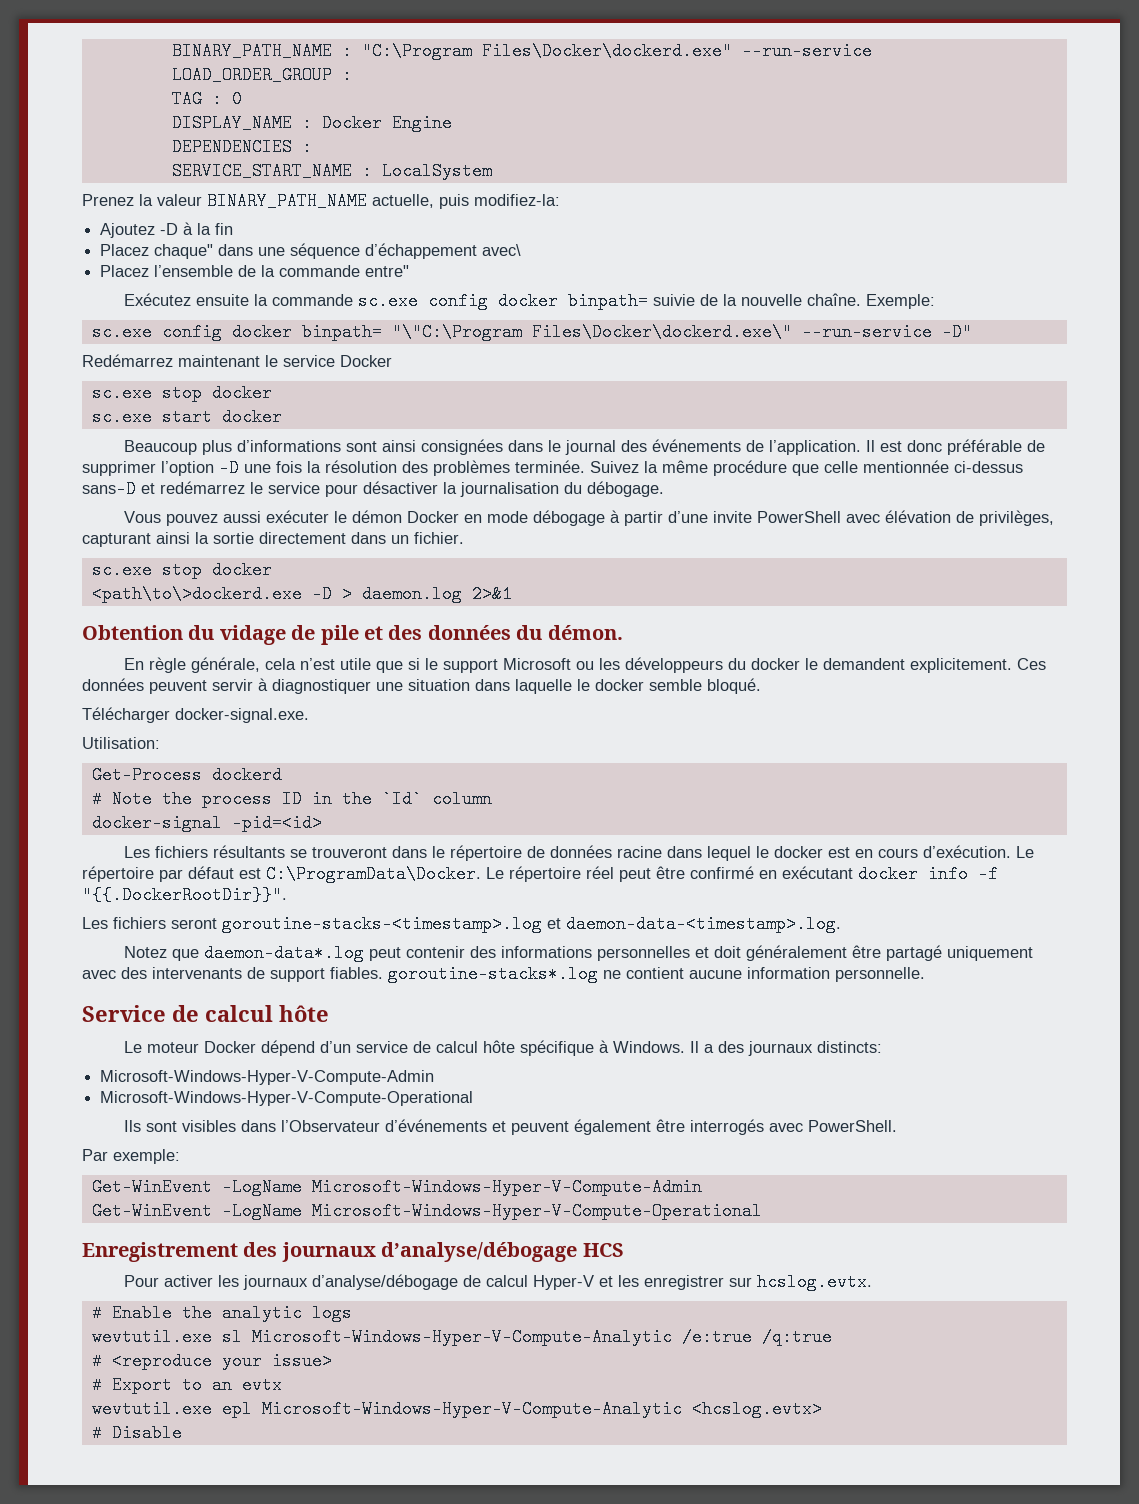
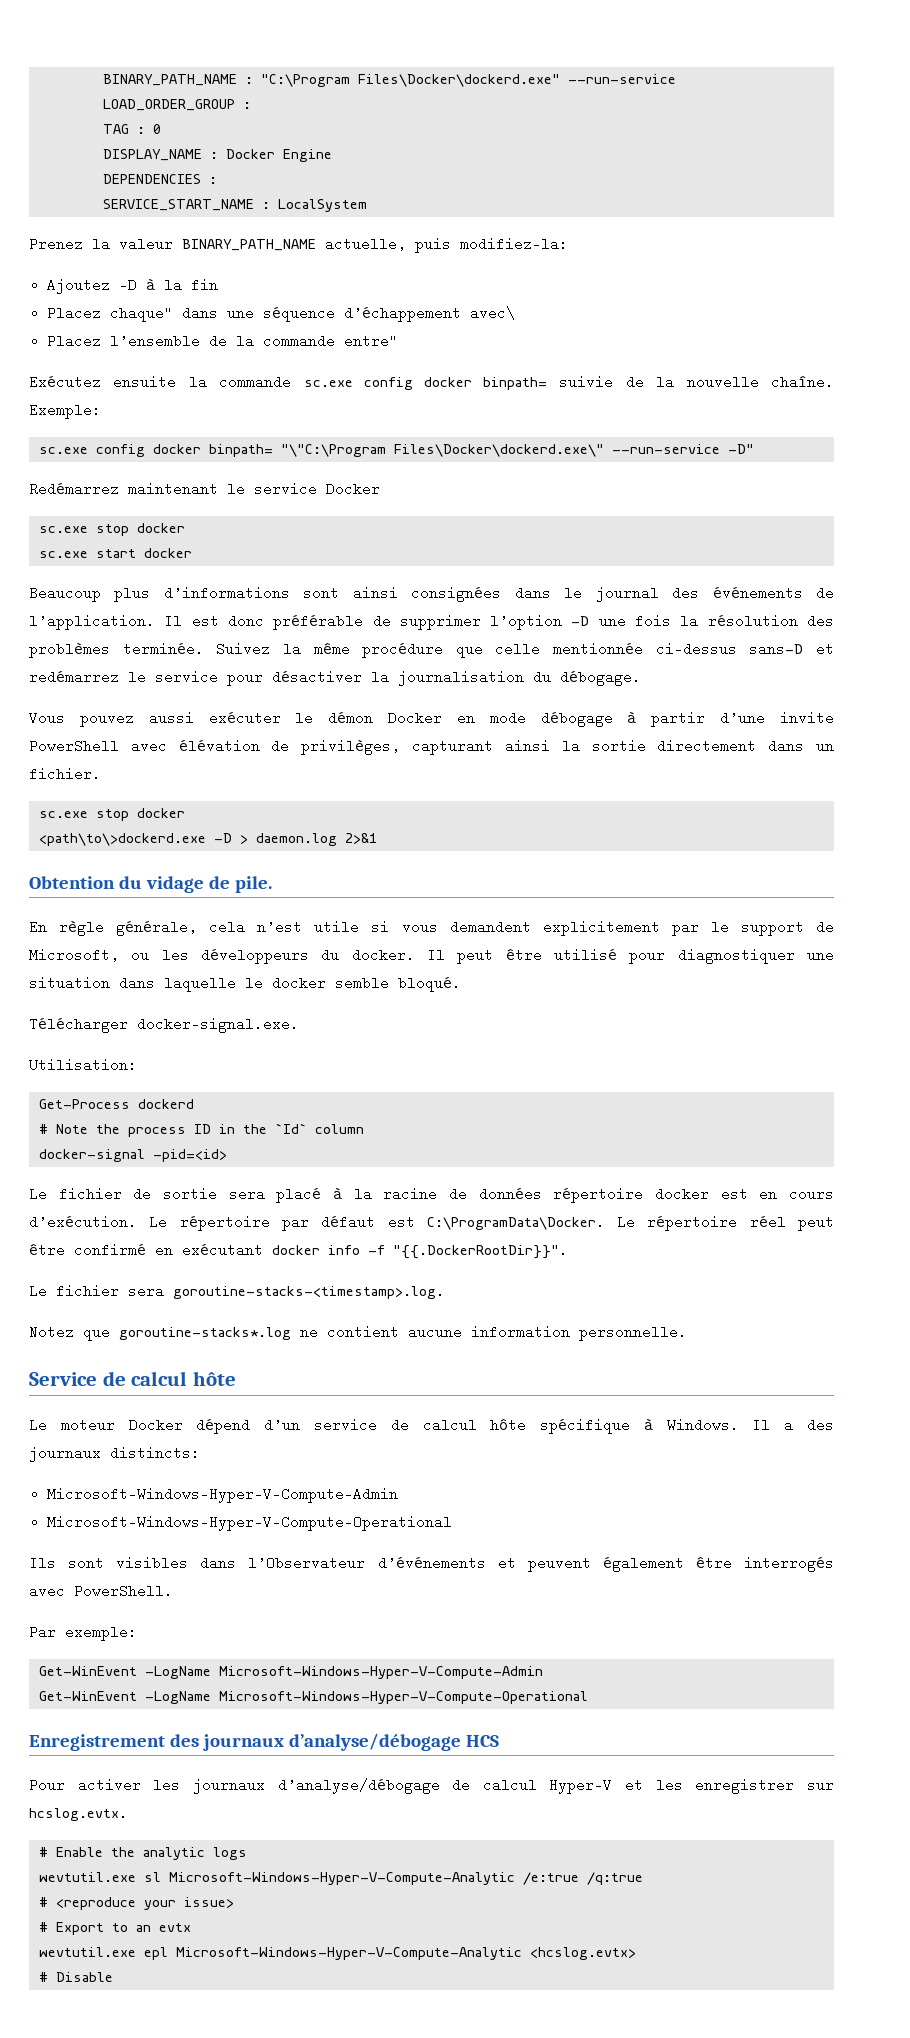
- Obtention du vidage de pile et des données du démon.
+ Obtention du vidage de pile.
- En règle générale, cela n’est utile que si le support Microsoft ou les développeurs du docker le demandent explicitement. Ces données peuvent servir à diagnostiquer une situation dans laquelle le docker semble bloqué.
+ En règle générale, cela n’est utile si vous demandent explicitement par le support de Microsoft, ou les développeurs du docker. Il peut être utilisé pour diagnostiquer une situation dans laquelle le docker semble bloqué.
- Les fichiers résultants se trouveront dans le répertoire de données racine dans lequel le docker est en cours d’exécution.
+ Le fichier de sortie sera placé à la racine de données répertoire docker est en cours d’exécution.
- Les fichiers seront goroutine-stacks-<timestamp>.log et daemon-data-<timestamp>.log.
- Notez que daemon-data*.log peut contenir des informations personnelles et doit généralement être partagé uniquement avec des intervenants de support fiables. goroutine-stacks*.log ne contient aucune information personnelle.
+ Le fichier sera goroutine-stacks-<timestamp>.log.
+ Notez que goroutine-stacks*.log ne contient aucune information personnelle.

